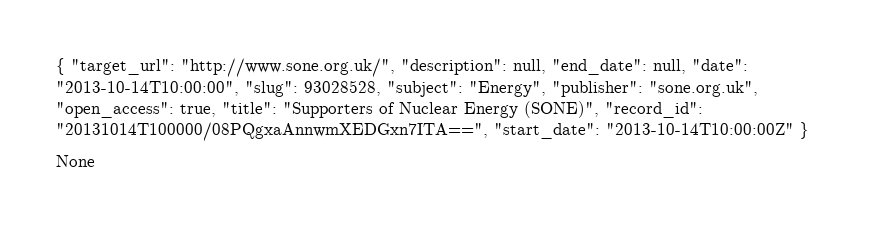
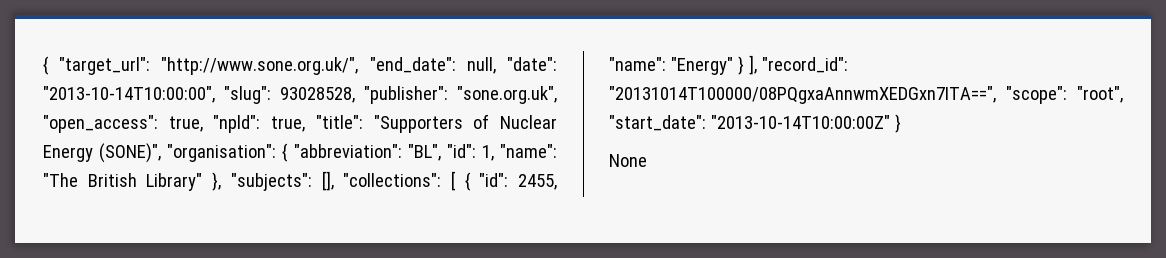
- { "target_url": "http://www.sone.org.uk/", "description": null, "end_date": null, "date": "2013-10-14T10:00:00", "slug": 93028528, "subject": "Energy", "publisher": "sone.org.uk", "open_access": true, "title": "Supporters of Nuclear Energy (SONE)", "record_id": "20131014T100000/08PQgxaAnnwmXEDGxn7ITA==", "start_date": "2013-10-14T10:00:00Z" }
+ { "target_url": "http://www.sone.org.uk/", "end_date": null, "date": "2013-10-14T10:00:00", "slug": 93028528, "publisher": "sone.org.uk", "open_access": true, "npld": true, "title": "Supporters of Nuclear Energy (SONE)", "organisation": { "abbreviation": "BL", "id": 1, "name": "The British Library" }, "subjects": [], "collections": [ { "id": 2455, "name": "Energy" } ], "record_id": "20131014T100000/08PQgxaAnnwmXEDGxn7ITA==", "scope": "root", "start_date": "2013-10-14T10:00:00Z" }

